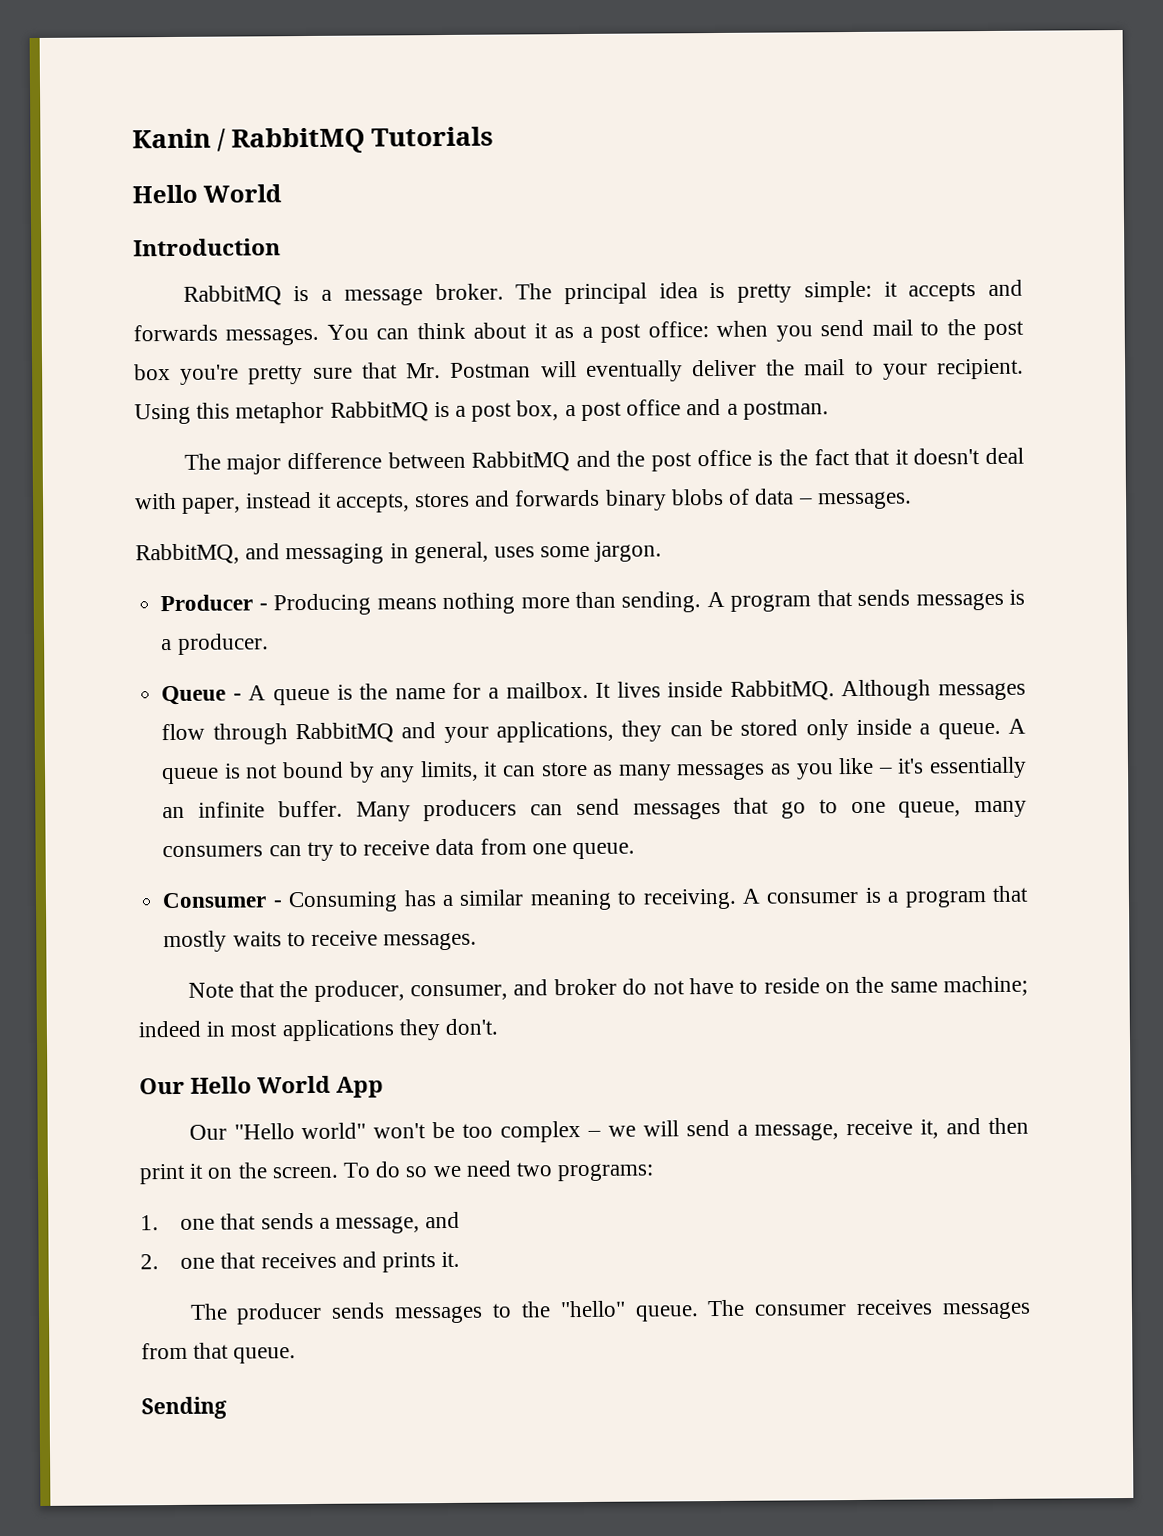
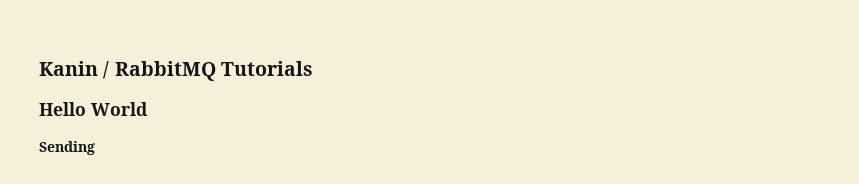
- Introduction
- RabbitMQ is a message broker. The principal idea is pretty simple: it accepts and forwards messages. You can think about it as a post office: when you send mail to the post box you're pretty sure that Mr. Postman will eventually deliver the mail to your recipient. Using this metaphor RabbitMQ is a post box, a post office and a postman.
- The major difference between RabbitMQ and the post office is the fact that it doesn't deal with paper, instead it accepts, stores and forwards binary blobs of data ‒ messages.
- RabbitMQ, and messaging in general, uses some jargon.
- Producer - Producing means nothing more than sending. A program that sends messages is a producer.
- Queue - A queue is the name for a mailbox. It lives inside RabbitMQ. Although messages flow through RabbitMQ and your applications, they can be stored only inside a queue. A queue is not bound by any limits, it can store as many messages as you like ‒ it's essentially an infinite buffer. Many producers can send messages that go to one queue, many consumers can try to receive data from one queue.
- Consumer - Consuming has a similar meaning to receiving. A consumer is a program that mostly waits to receive messages.
- Note that the producer, consumer, and broker do not have to reside on the same machine; indeed in most applications they don't.
- Our Hello World App
- Our "Hello world" won't be too complex ‒ we will send a message, receive it, and then print it on the screen. To do so we need two programs:
- 1. one that sends a message, and
- 2. one that receives and prints it.
- The producer sends messages to the "hello" queue. The consumer receives messages from that queue.

